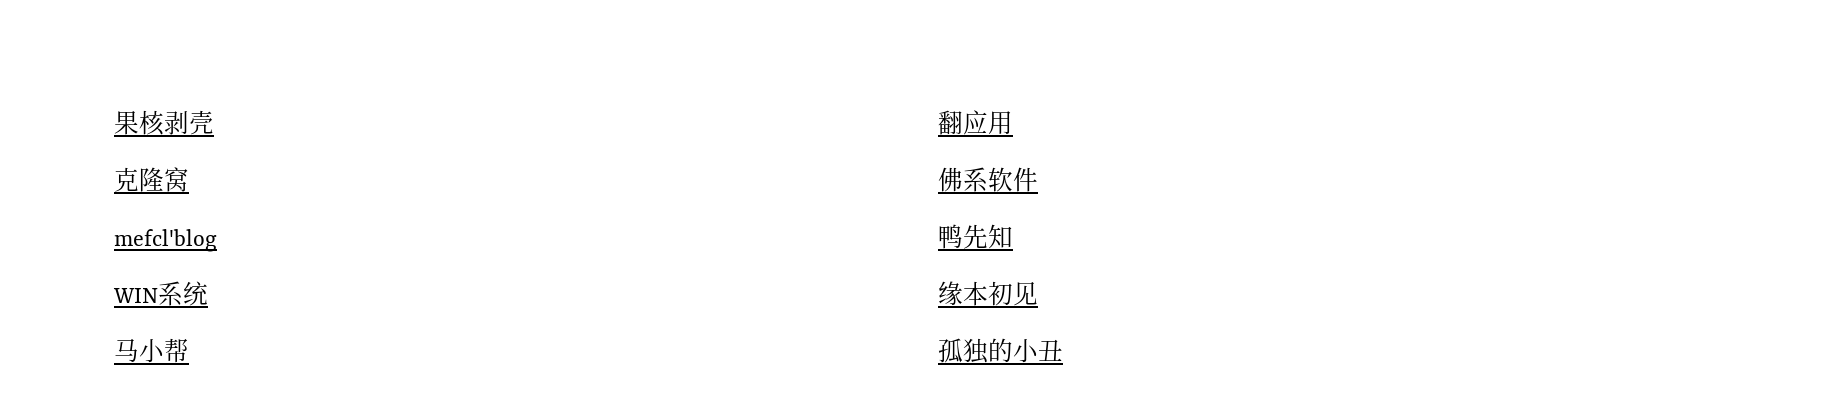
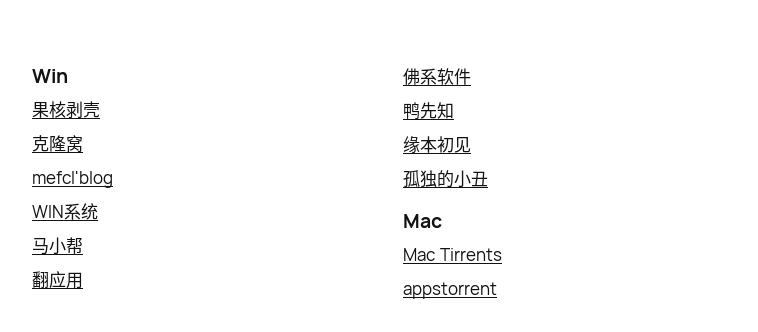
+ Win
  孤独的小丑
+ Mac
+ Mac Tirrents
+ appstorrent

